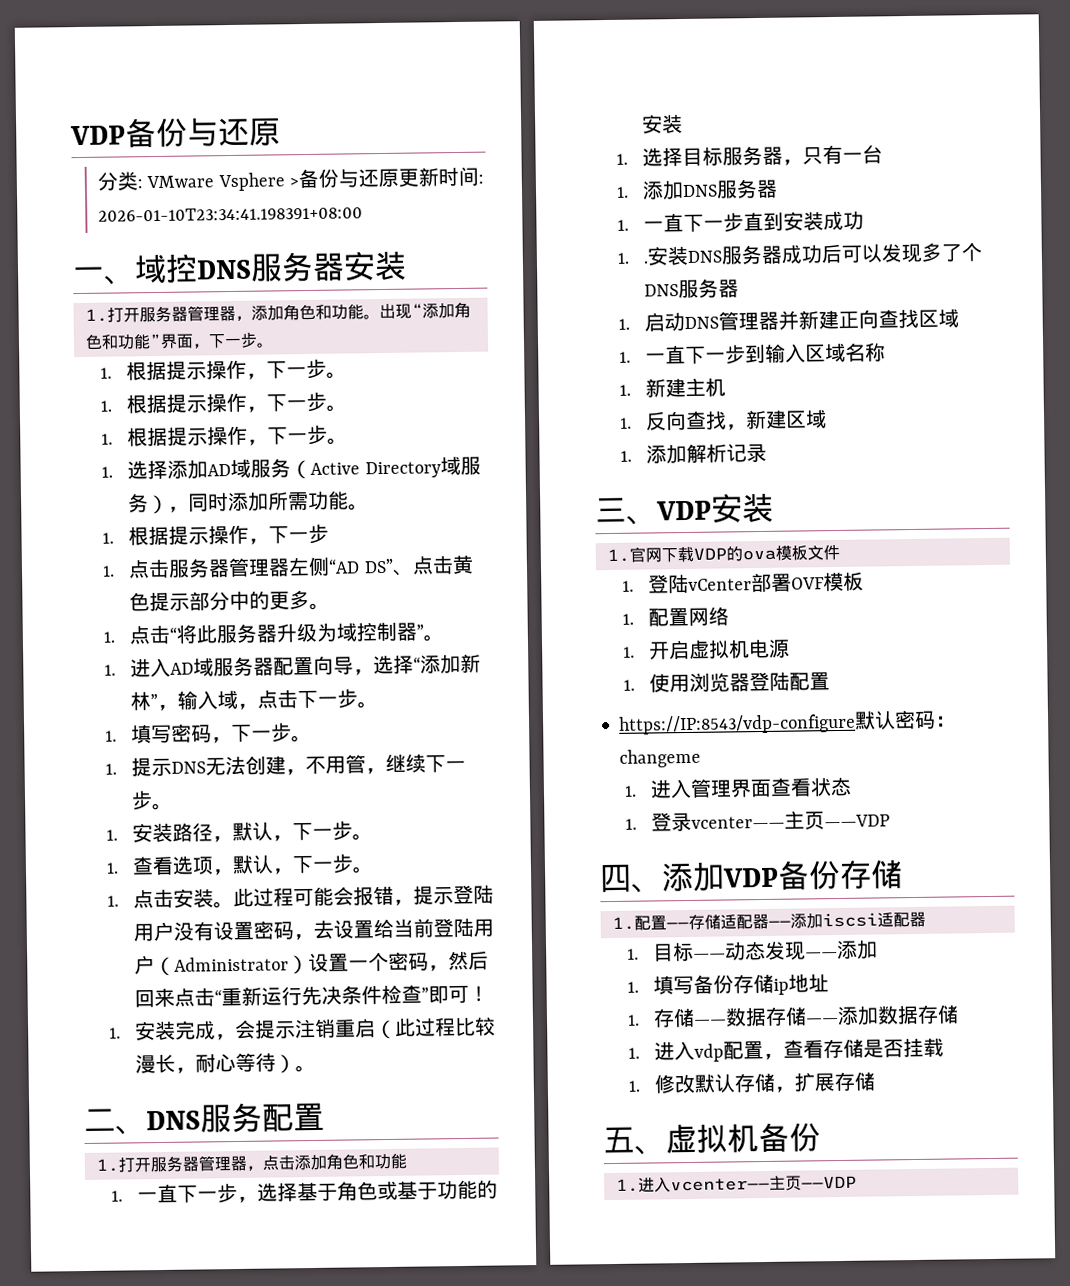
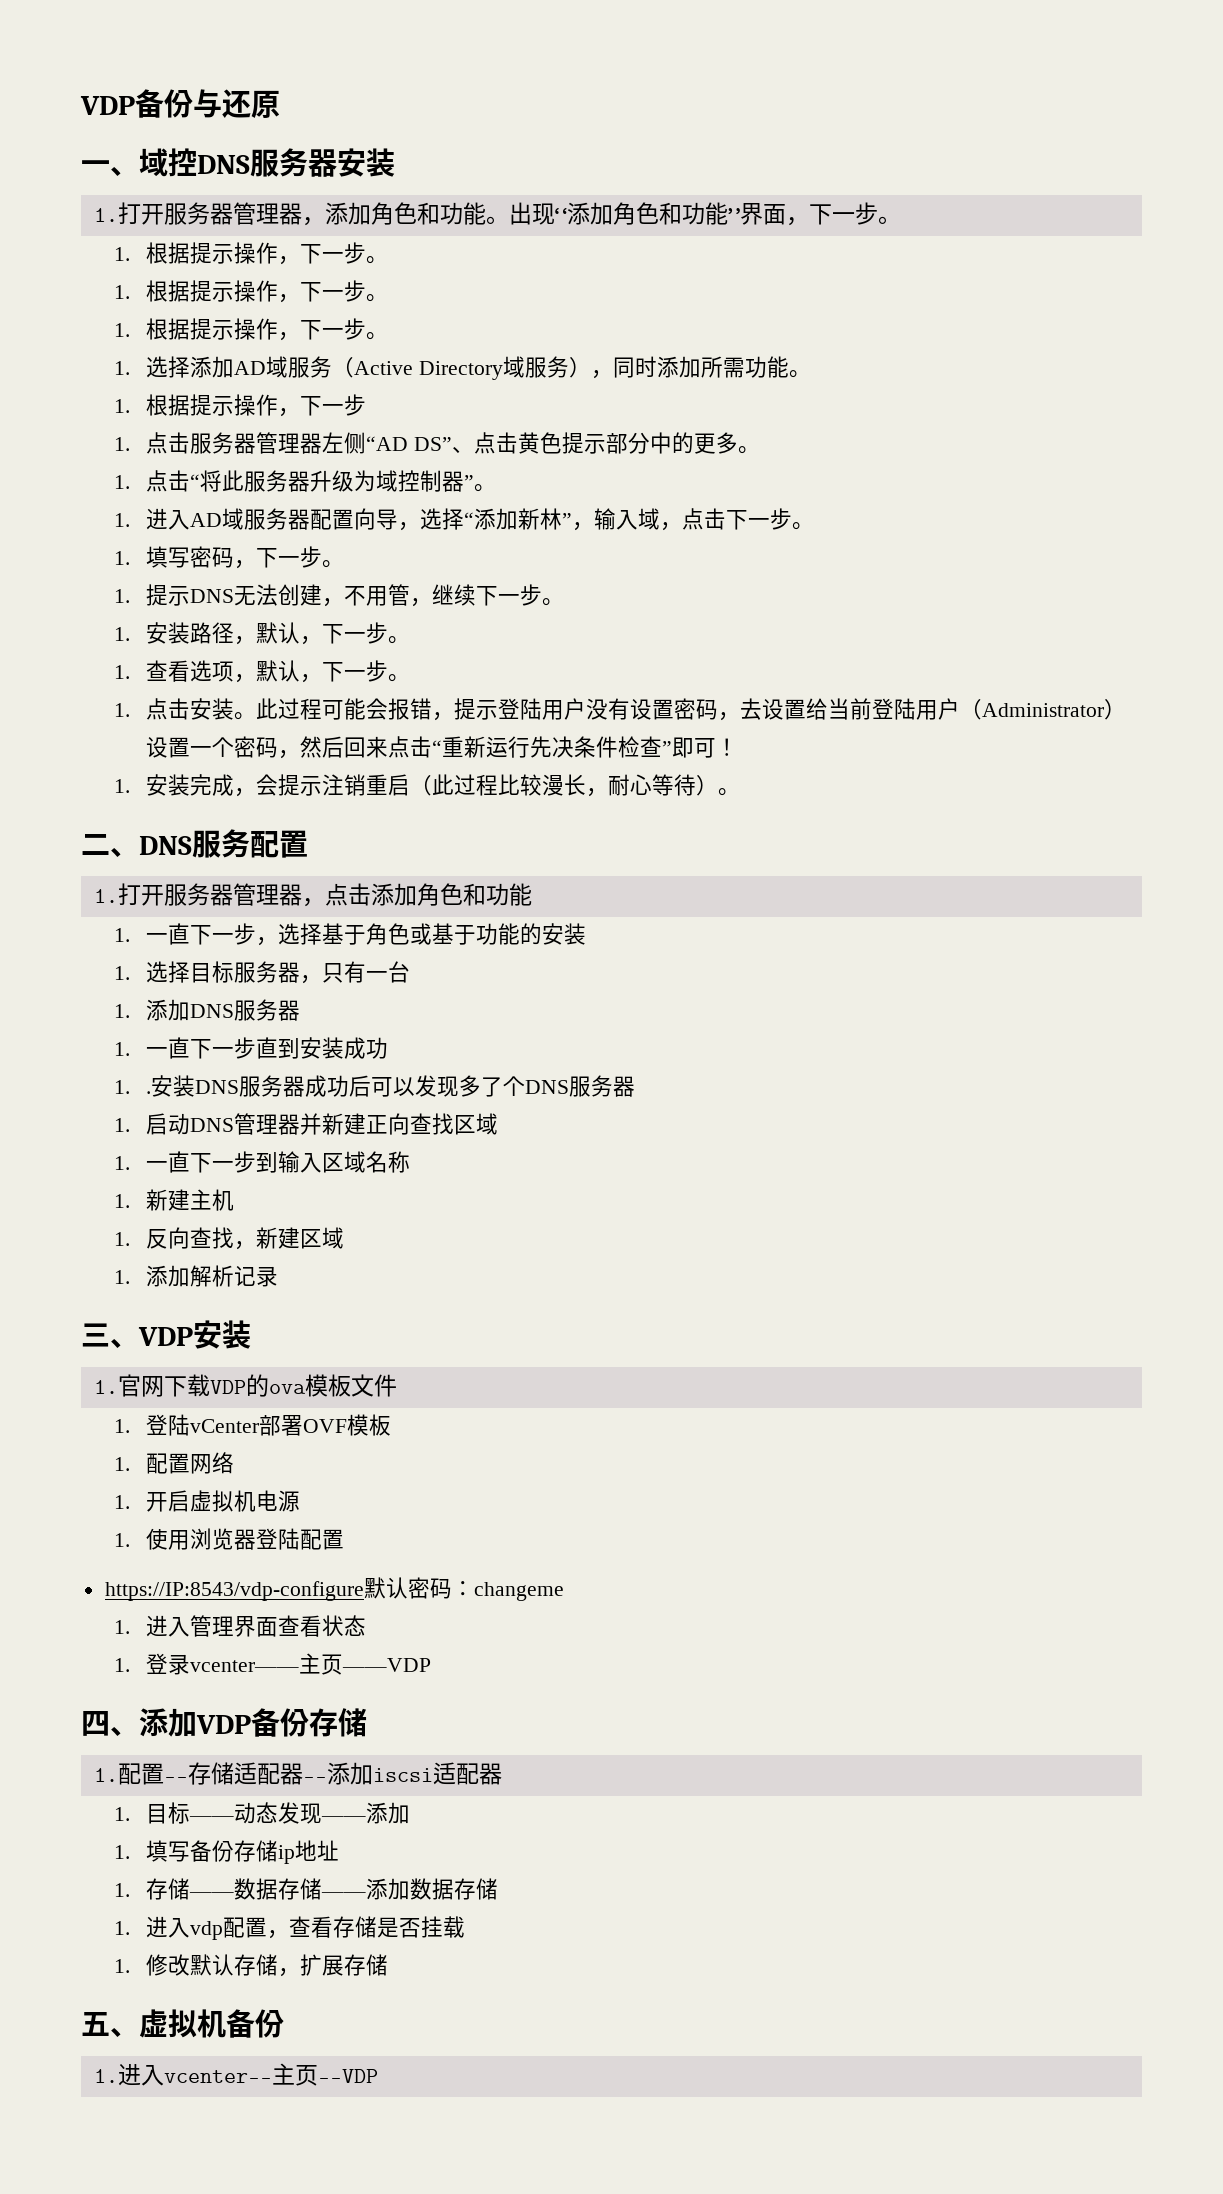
- 分类: VMware Vsphere >备份与还原更新时间: 2026-01-10T23:34:41.198391+08:00

